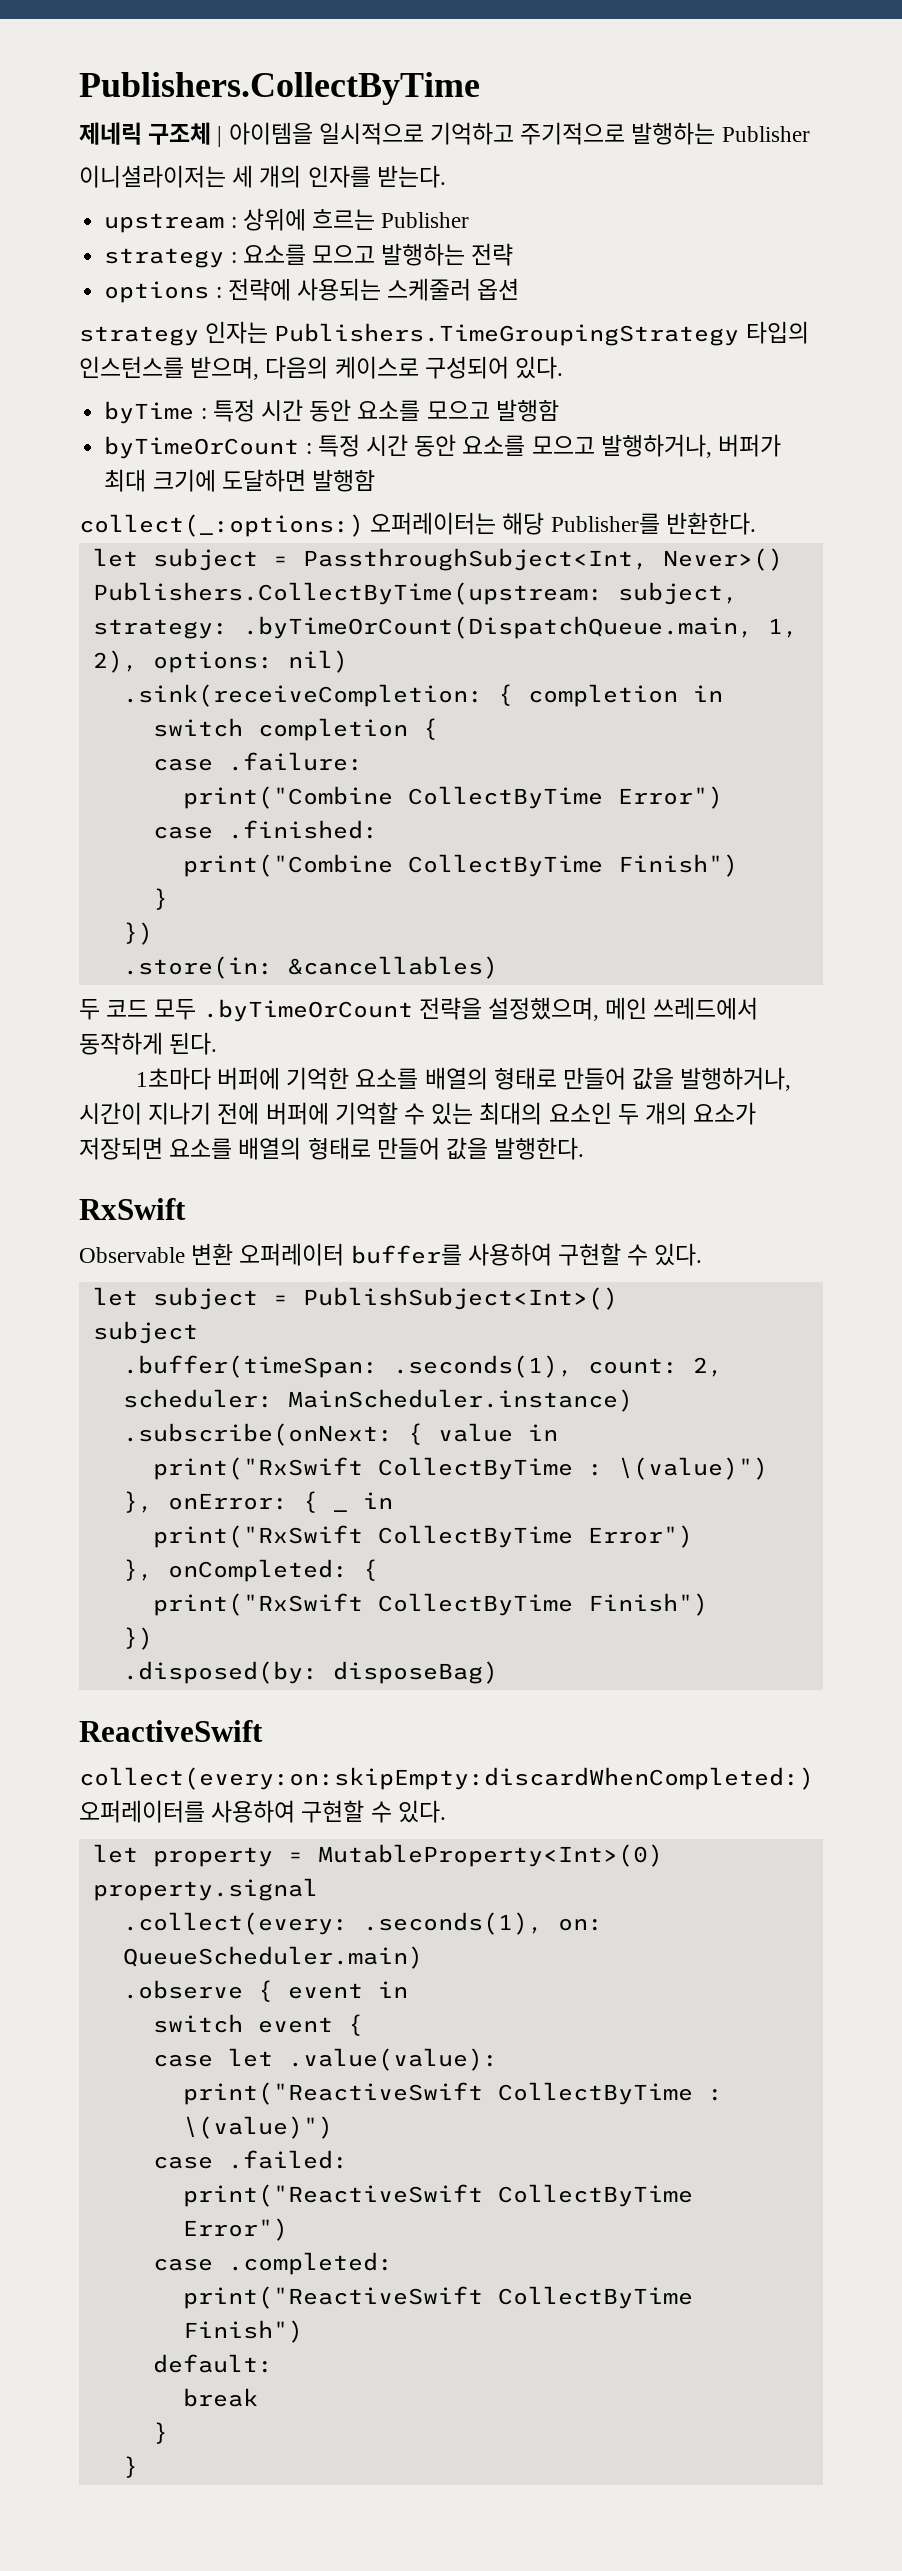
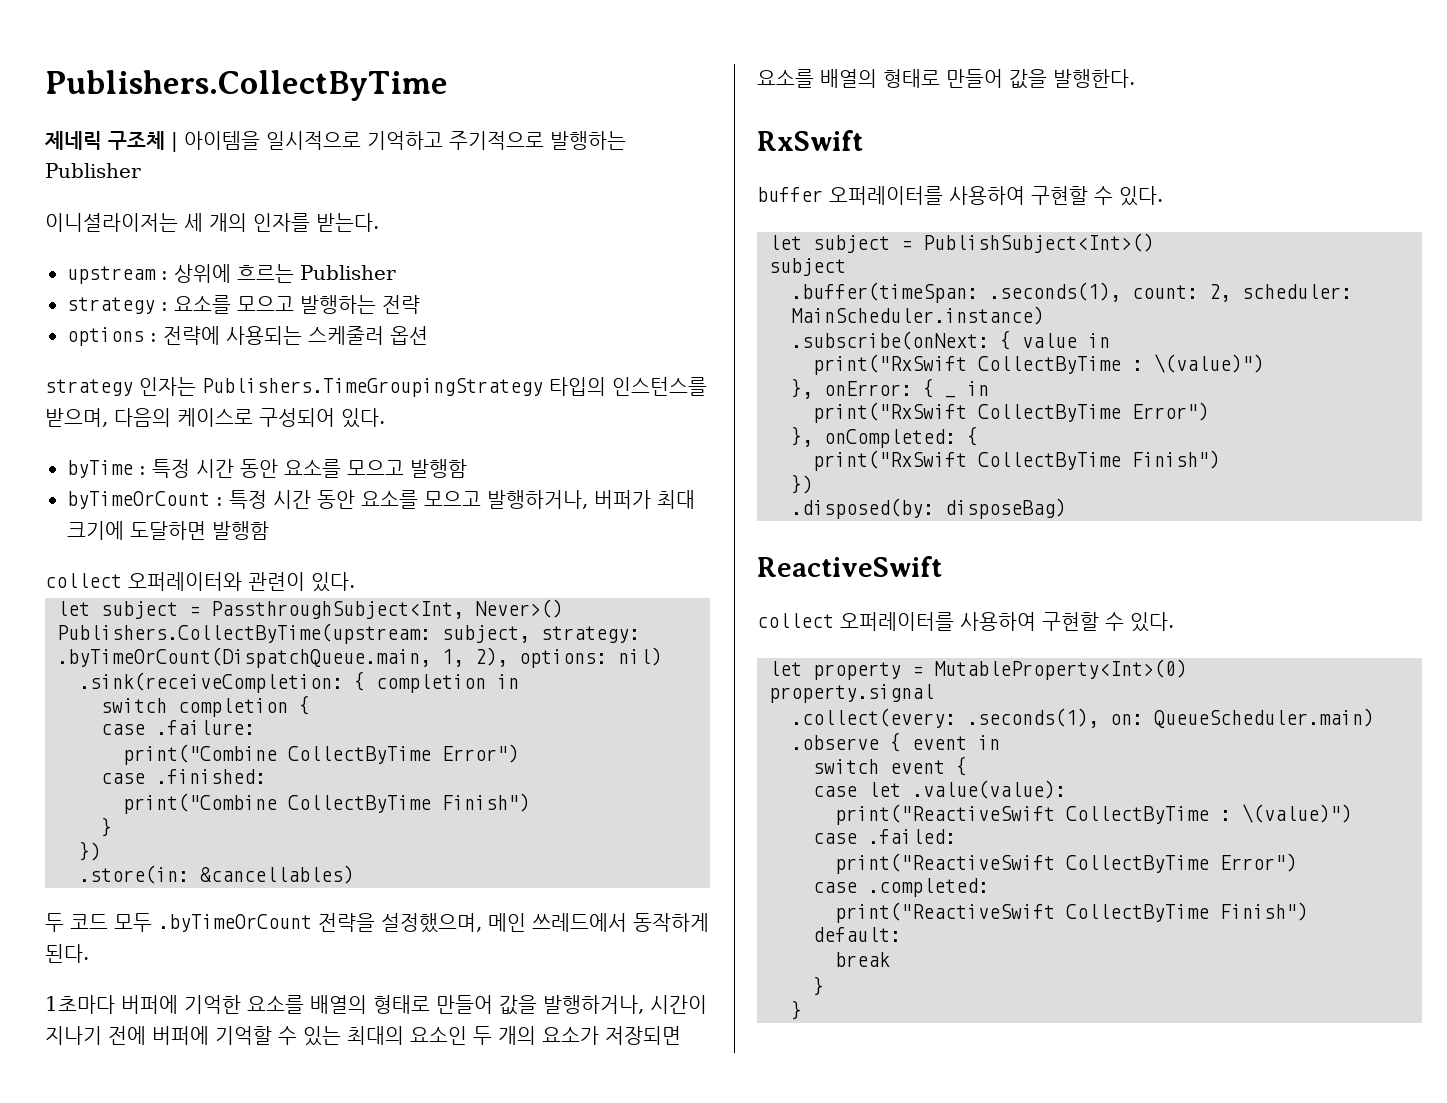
- collect(_:options:) 오퍼레이터는 해당 Publisher를 반환한다.
+ collect 오퍼레이터와 관련이 있다.
- Observable 변환 오퍼레이터 buffer를 사용하여 구현할 수 있다.
+ buffer 오퍼레이터를 사용하여 구현할 수 있다.
- collect(every:on:skipEmpty:discardWhenCompleted:) 오퍼레이터를 사용하여 구현할 수 있다.
+ collect 오퍼레이터를 사용하여 구현할 수 있다.

